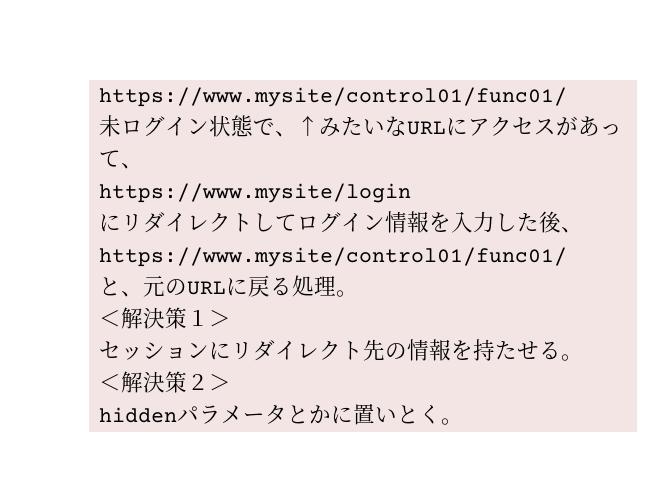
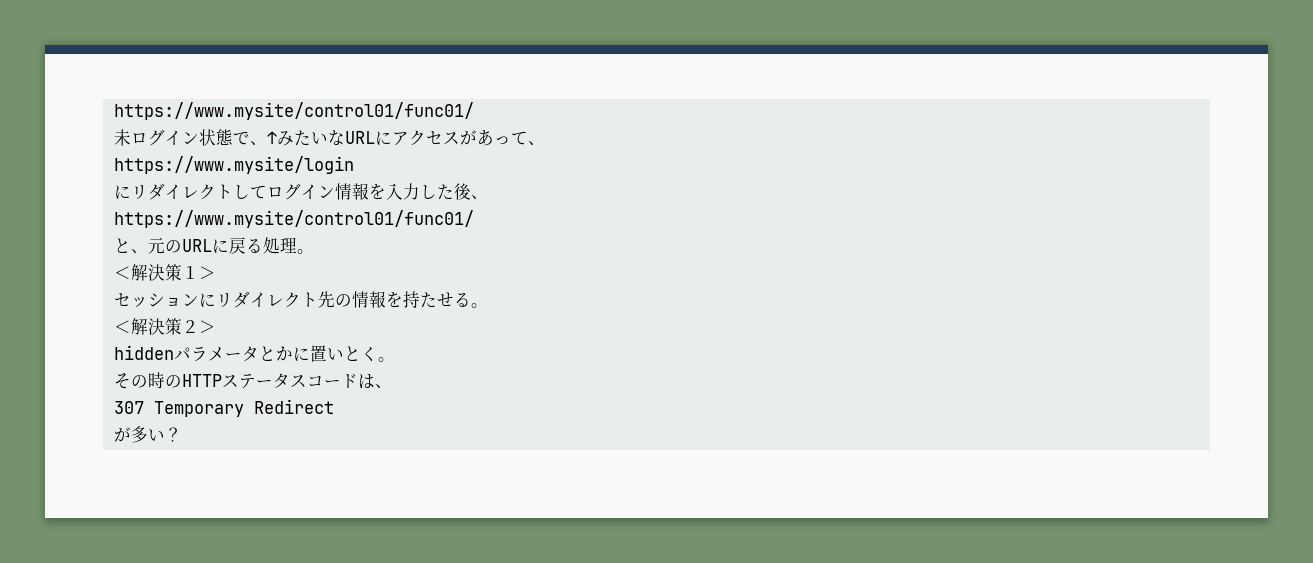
+ その時のHTTPステータスコードは、
+ 307 Temporary Redirect
+ が多い？

